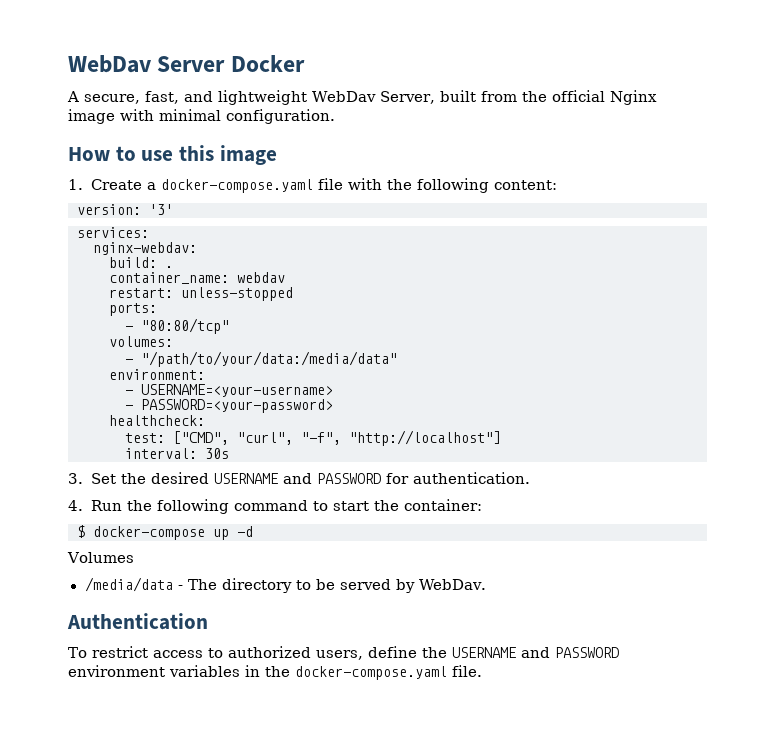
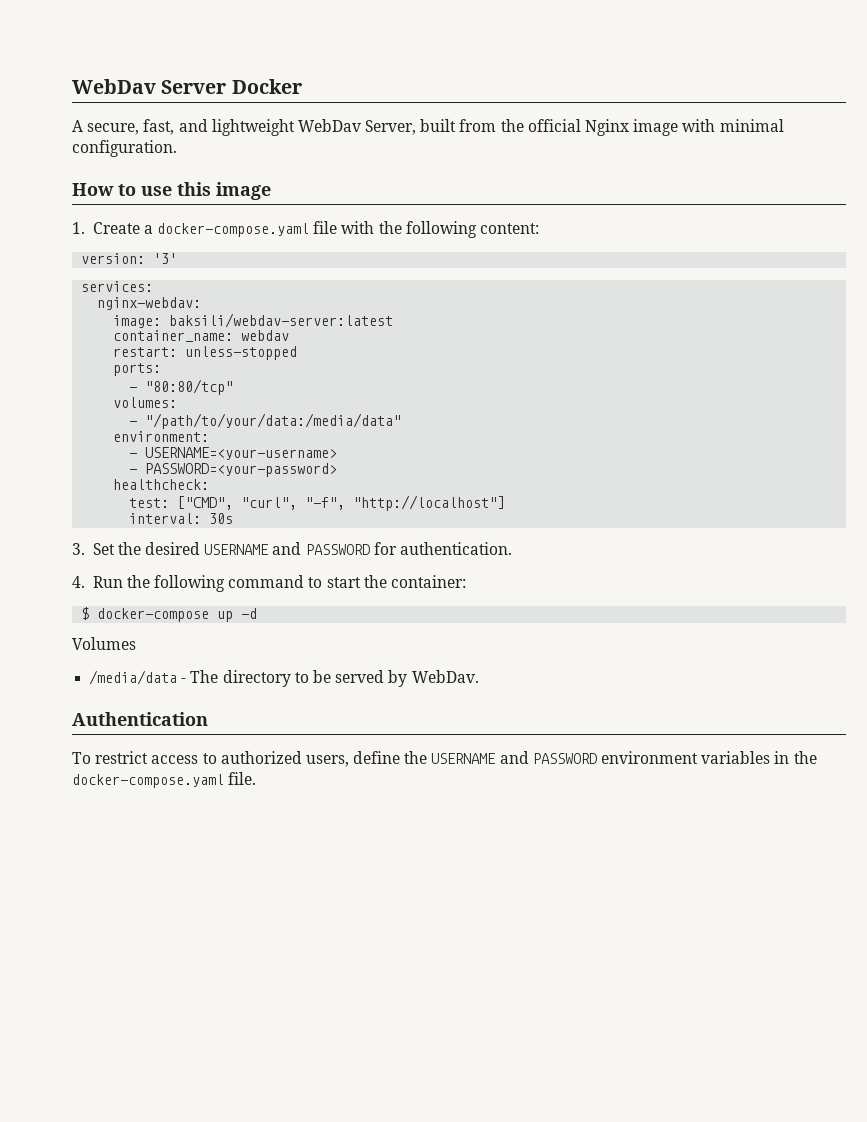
- build: .
+ image: baksili/webdav-server:latest

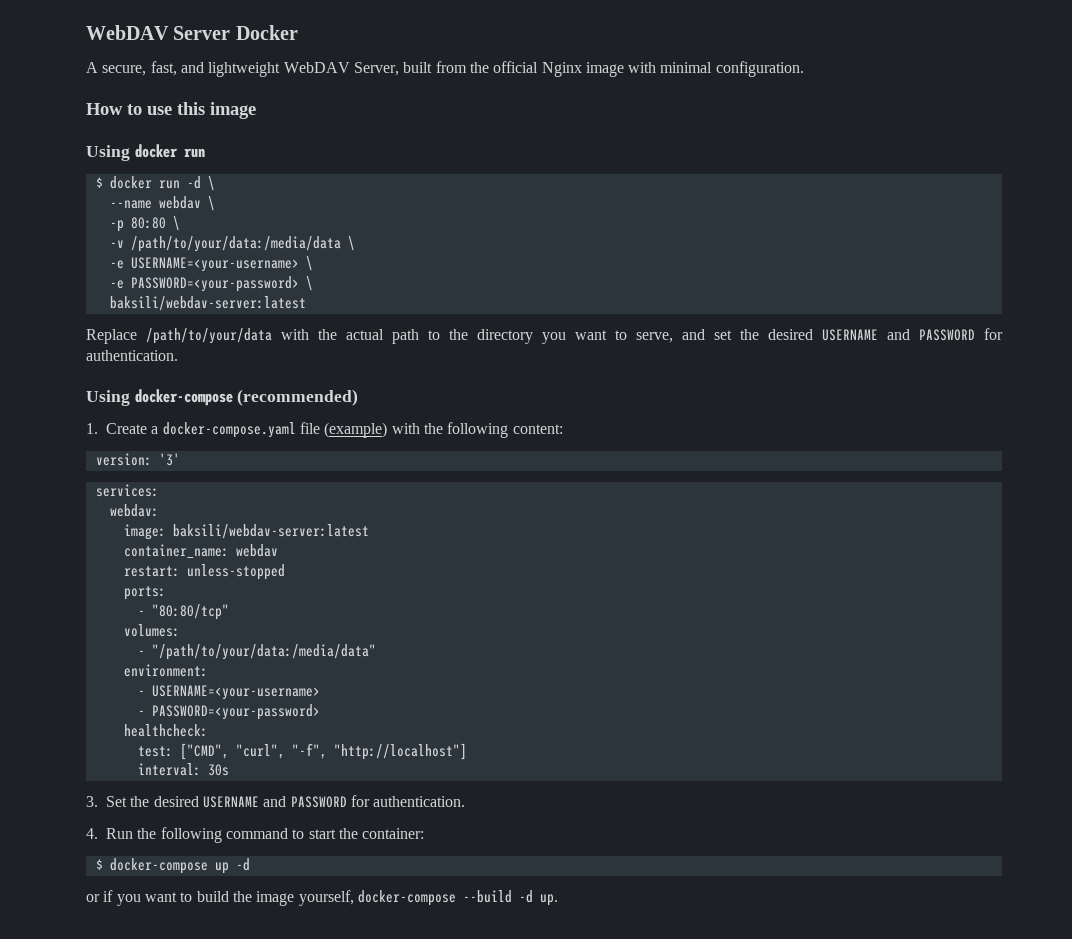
- WebDav Server Docker
+ WebDAV Server Docker
- A secure, fast, and lightweight WebDav Server, built from the official Nginx image with minimal configuration.
+ A secure, fast, and lightweight WebDAV Server, built from the official Nginx image with minimal configuration.
+ Using docker run
+ $ docker run -d \
+ --name webdav \
+ -p 80:80 \
+ -v /path/to/your/data:/media/data \
+ -e USERNAME=<your-username> \
+ -e PASSWORD=<your-password> \
+ baksili/webdav-server:latest
+ Replace /path/to/your/data with the actual path to the directory you want to serve, and set the desired USERNAME and PASSWORD for authentication.
+ Using docker-compose (recommended)
- 1. Create a docker-compose.yaml file with the following content:
+ 1. Create a docker-compose.yaml file (example) with the following content:
- nginx-webdav:
+ webdav:
- Volumes
- /media/data - The directory to be served by WebDav.
- Authentication
- To restrict access to authorized users, define the USERNAME and PASSWORD environment variables in the docker-compose.yaml file.
+ or if you want to build the image yourself, docker-compose --build -d up.

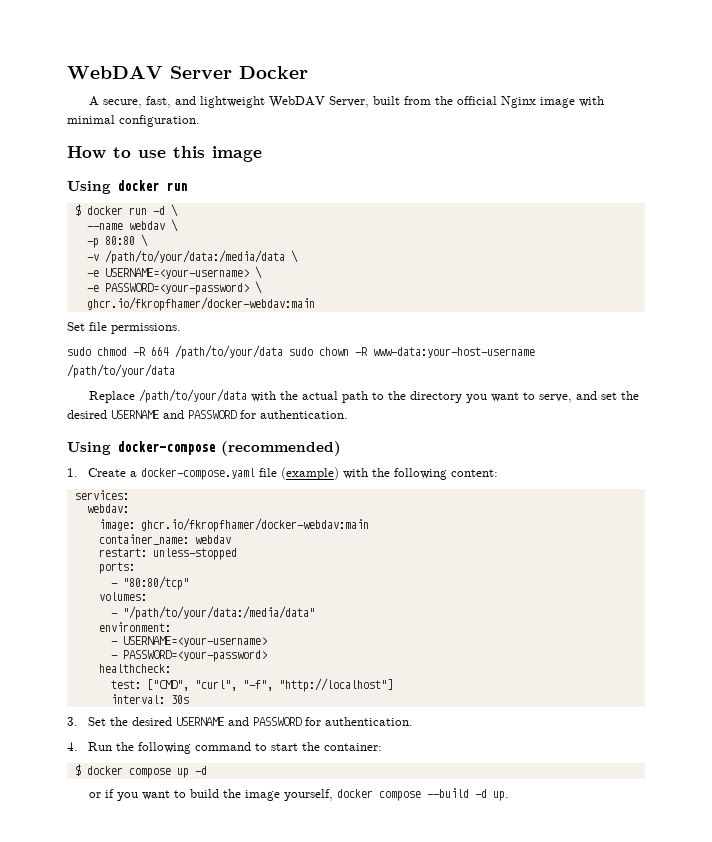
  -e PASSWORD=<your-password> \
- baksili/webdav-server:latest
+ ghcr.io/fkropfhamer/docker-webdav:main
+ Set file permissions.
+ sudo chmod -R 664 /path/to/your/data sudo chown -R www-data:your-host-username /path/to/your/data
- version: '3'
- image: baksili/webdav-server:latest
+ image: ghcr.io/fkropfhamer/docker-webdav:main
- $ docker-compose up -d
+ $ docker compose up -d
- or if you want to build the image yourself, docker-compose --build -d up.
+ or if you want to build the image yourself, docker compose --build -d up.

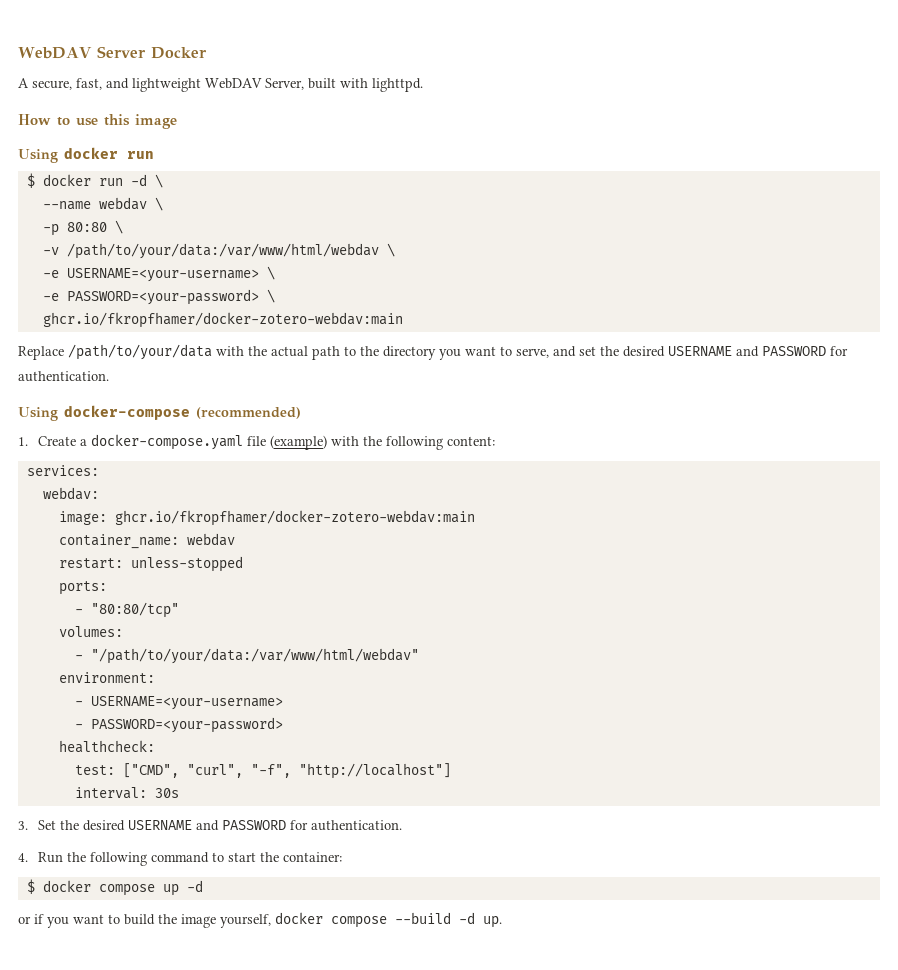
- A secure, fast, and lightweight WebDAV Server, built from the official Nginx image with minimal configuration.
+ A secure, fast, and lightweight WebDAV Server, built with lighttpd.
- -v /path/to/your/data:/media/data \
+ -v /path/to/your/data:/var/www/html/webdav \
  -e PASSWORD=<your-password> \
- ghcr.io/fkropfhamer/docker-webdav:main
- Set file permissions.
- sudo chmod -R 664 /path/to/your/data sudo chown -R www-data:your-host-username /path/to/your/data
+ ghcr.io/fkropfhamer/docker-zotero-webdav:main
- image: ghcr.io/fkropfhamer/docker-webdav:main
+ image: ghcr.io/fkropfhamer/docker-zotero-webdav:main
- - "/path/to/your/data:/media/data"
+ - "/path/to/your/data:/var/www/html/webdav"

